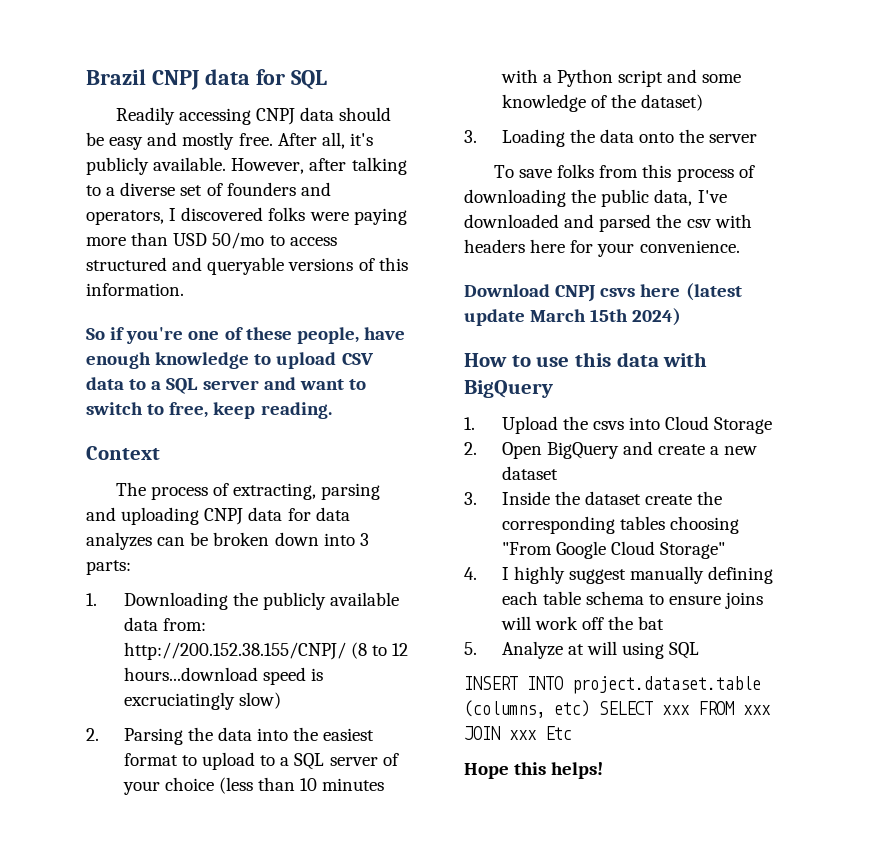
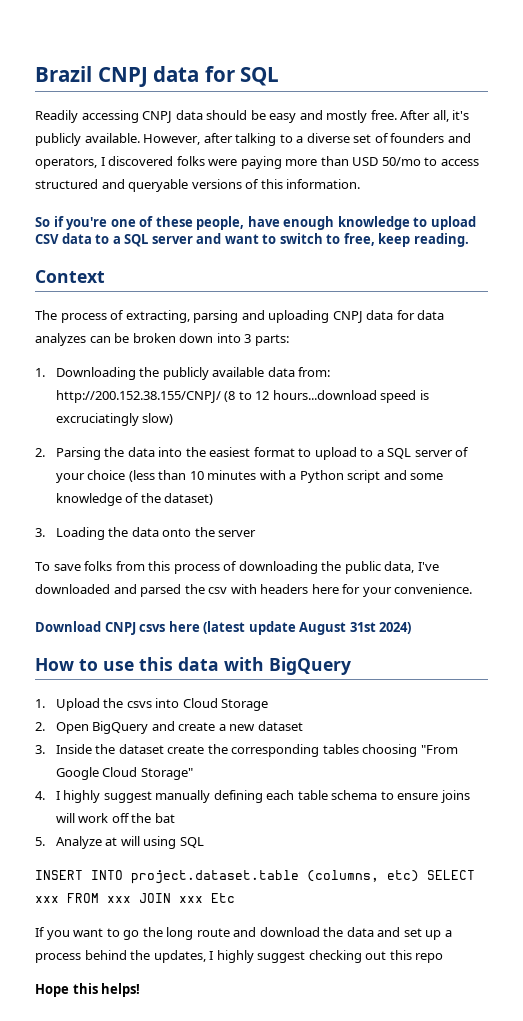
- Download CNPJ csvs here (latest update March 15th 2024)
+ Download CNPJ csvs here (latest update August 31st 2024)
+ If you want to go the long route and download the data and set up a process behind the updates, I highly suggest checking out this repo

